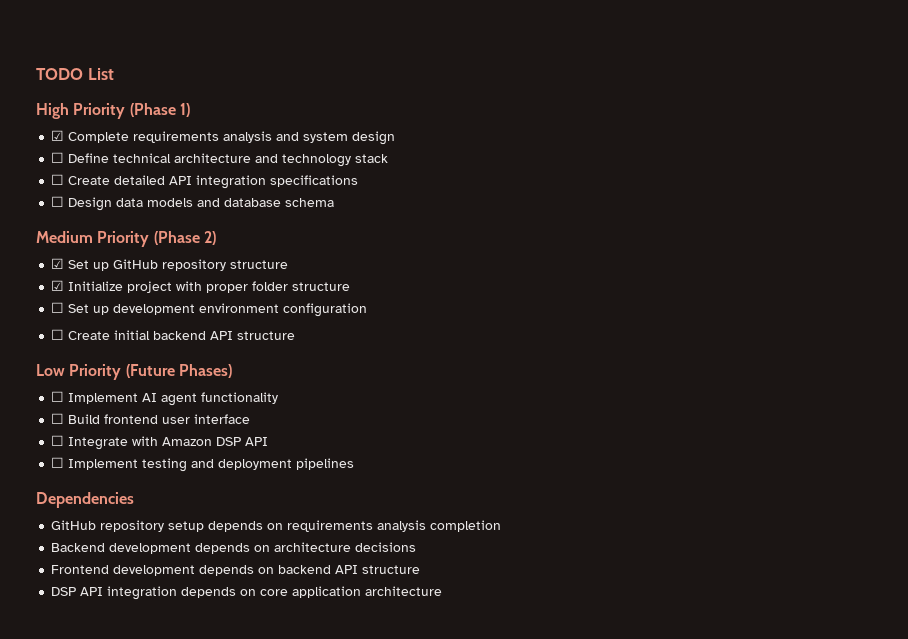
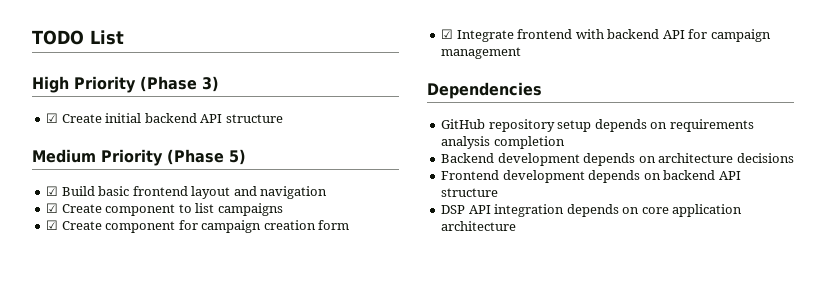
- High Priority (Phase 1)
- ☑ Complete requirements analysis and system design
- ☐ Define technical architecture and technology stack
- ☐ Create detailed API integration specifications
- ☐ Design data models and database schema
- Medium Priority (Phase 2)
- ☑ Set up GitHub repository structure
- ☑ Initialize project with proper folder structure
- ☐ Set up development environment configuration
- ☐ Create initial backend API structure
+ High Priority (Phase 3)
+ ☑ Create initial backend API structure
- Low Priority (Future Phases)
- ☐ Implement AI agent functionality
- ☐ Build frontend user interface
- ☐ Integrate with Amazon DSP API
- ☐ Implement testing and deployment pipelines
+ Medium Priority (Phase 5)
+ ☑ Build basic frontend layout and navigation
+ ☑ Create component to list campaigns
+ ☑ Create component for campaign creation form
+ ☑ Integrate frontend with backend API for campaign management

